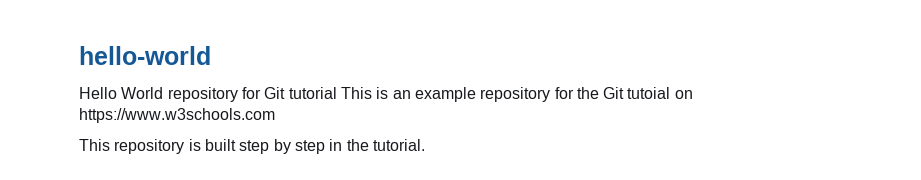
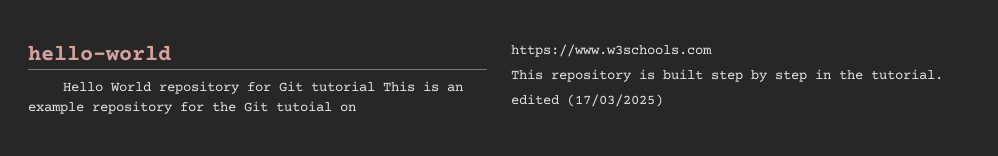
+ edited (17/03/2025)

